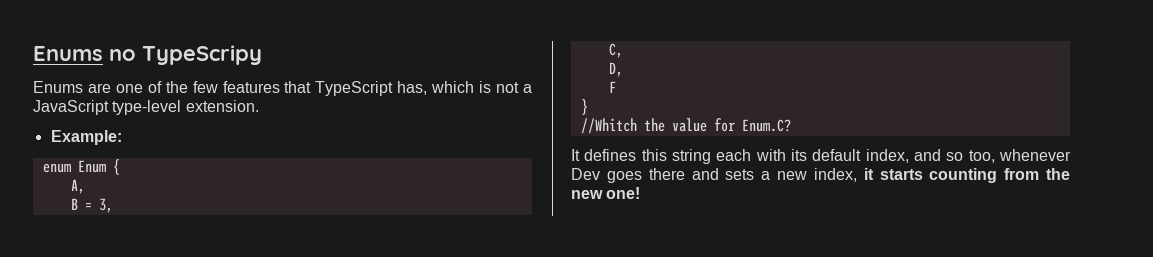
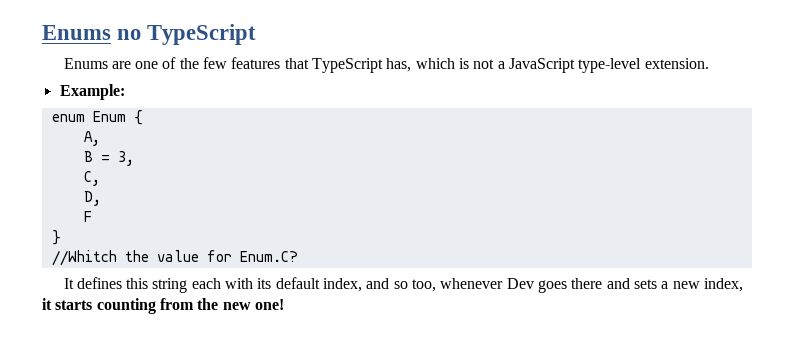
- Enums no TypeScripy
+ Enums no TypeScript

